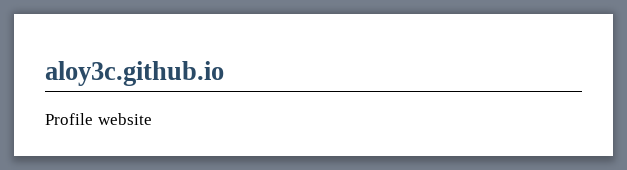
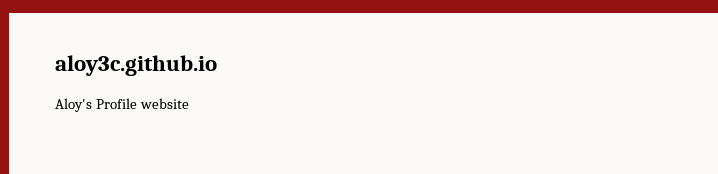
- Profile website
+ Aloy's Profile website

